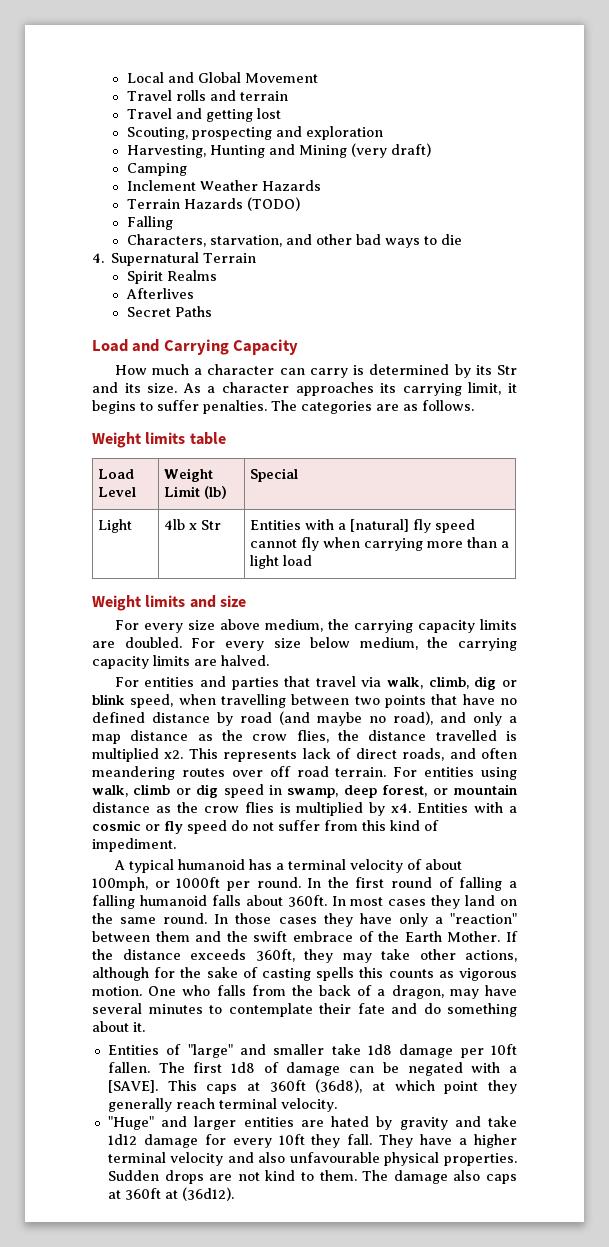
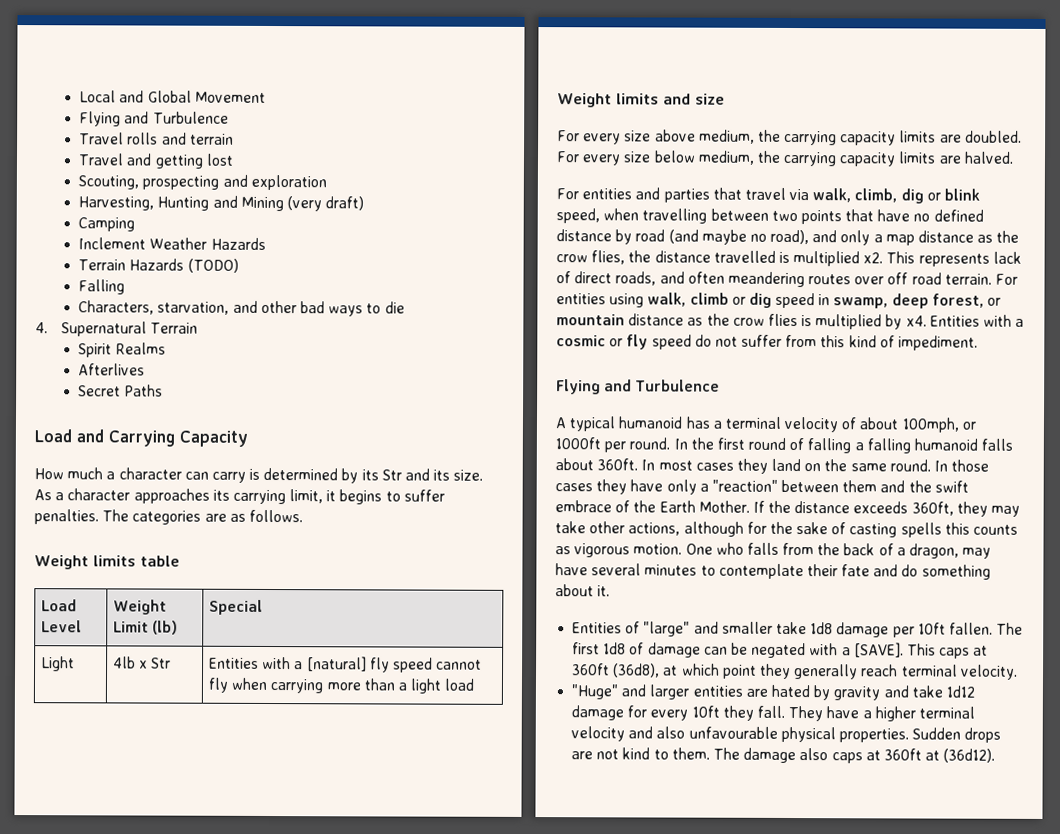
  Local and Global Movement
+ Flying and Turbulence
  Entities with a cosmic or fly speed do not suffer from this kind of impediment.
+ Flying and Turbulence

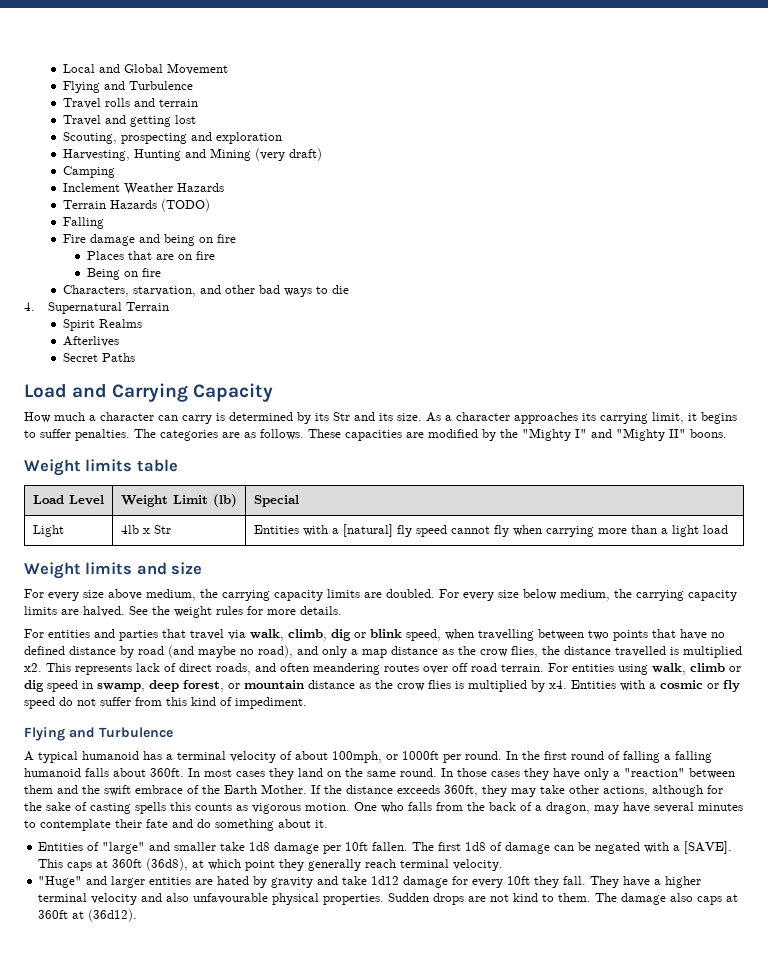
+ Fire damage and being on fire
+ Places that are on fire
+ Being on fire
+ These capacities are modified by the "Mighty I" and "Mighty II" boons.
+ See the weight rules for more details.

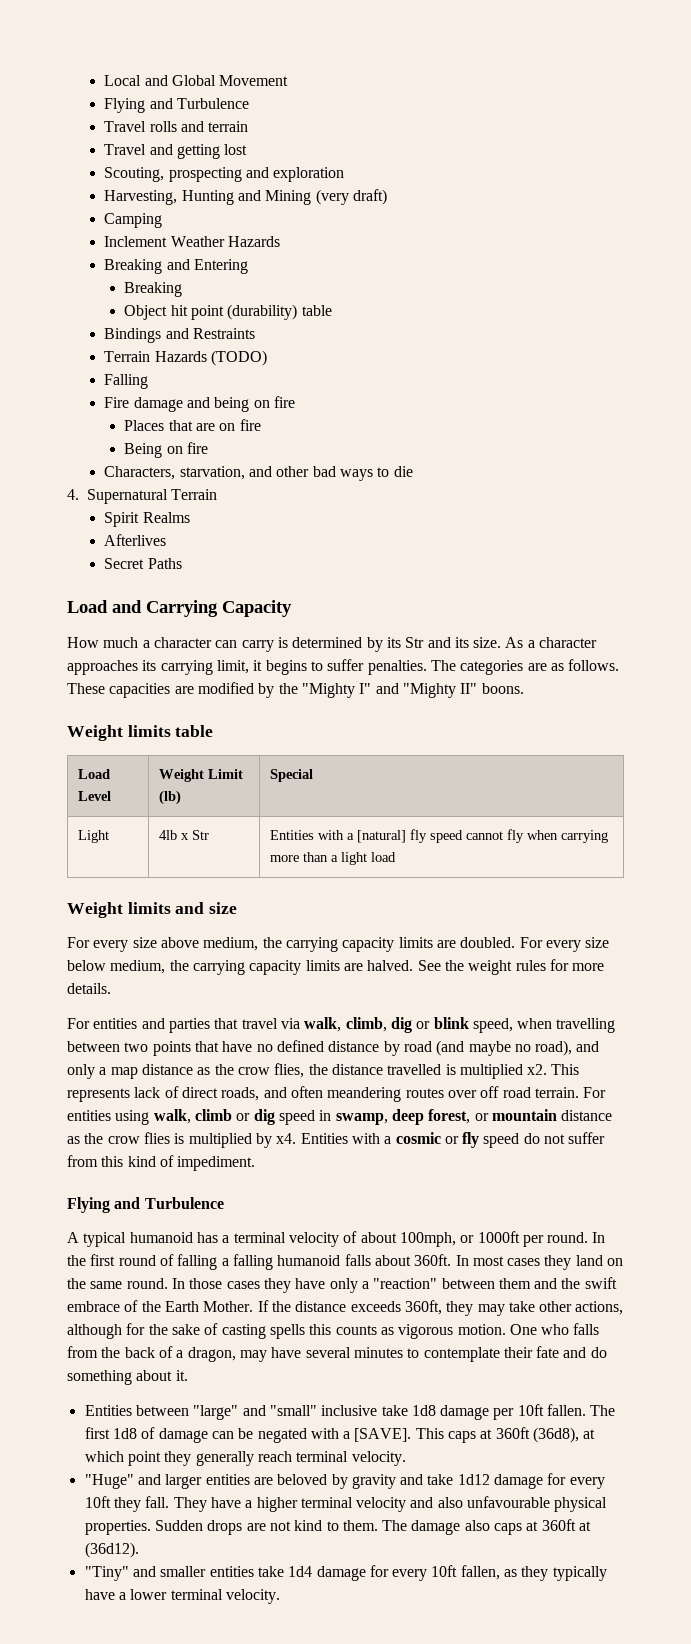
+ Breaking and Entering
+ Breaking
+ Object hit point (durability) table
+ Bindings and Restraints
- Entities of "large" and smaller take 1d8 damage per 10ft fallen.
+ Entities between "large" and "small" inclusive take 1d8 damage per 10ft fallen.
- "Huge" and larger entities are hated by gravity and take 1d12 damage for every 10ft they fall.
+ "Huge" and larger entities are beloved by gravity and take 1d12 damage for every 10ft they fall.
+ "Tiny" and smaller entities take 1d4 damage for every 10ft fallen, as they typically have a lower terminal velocity.

